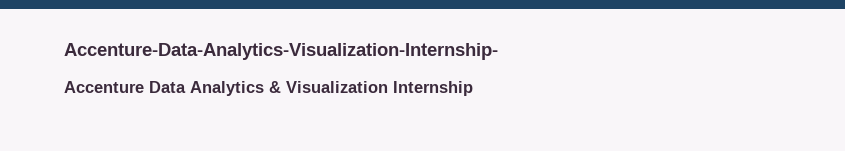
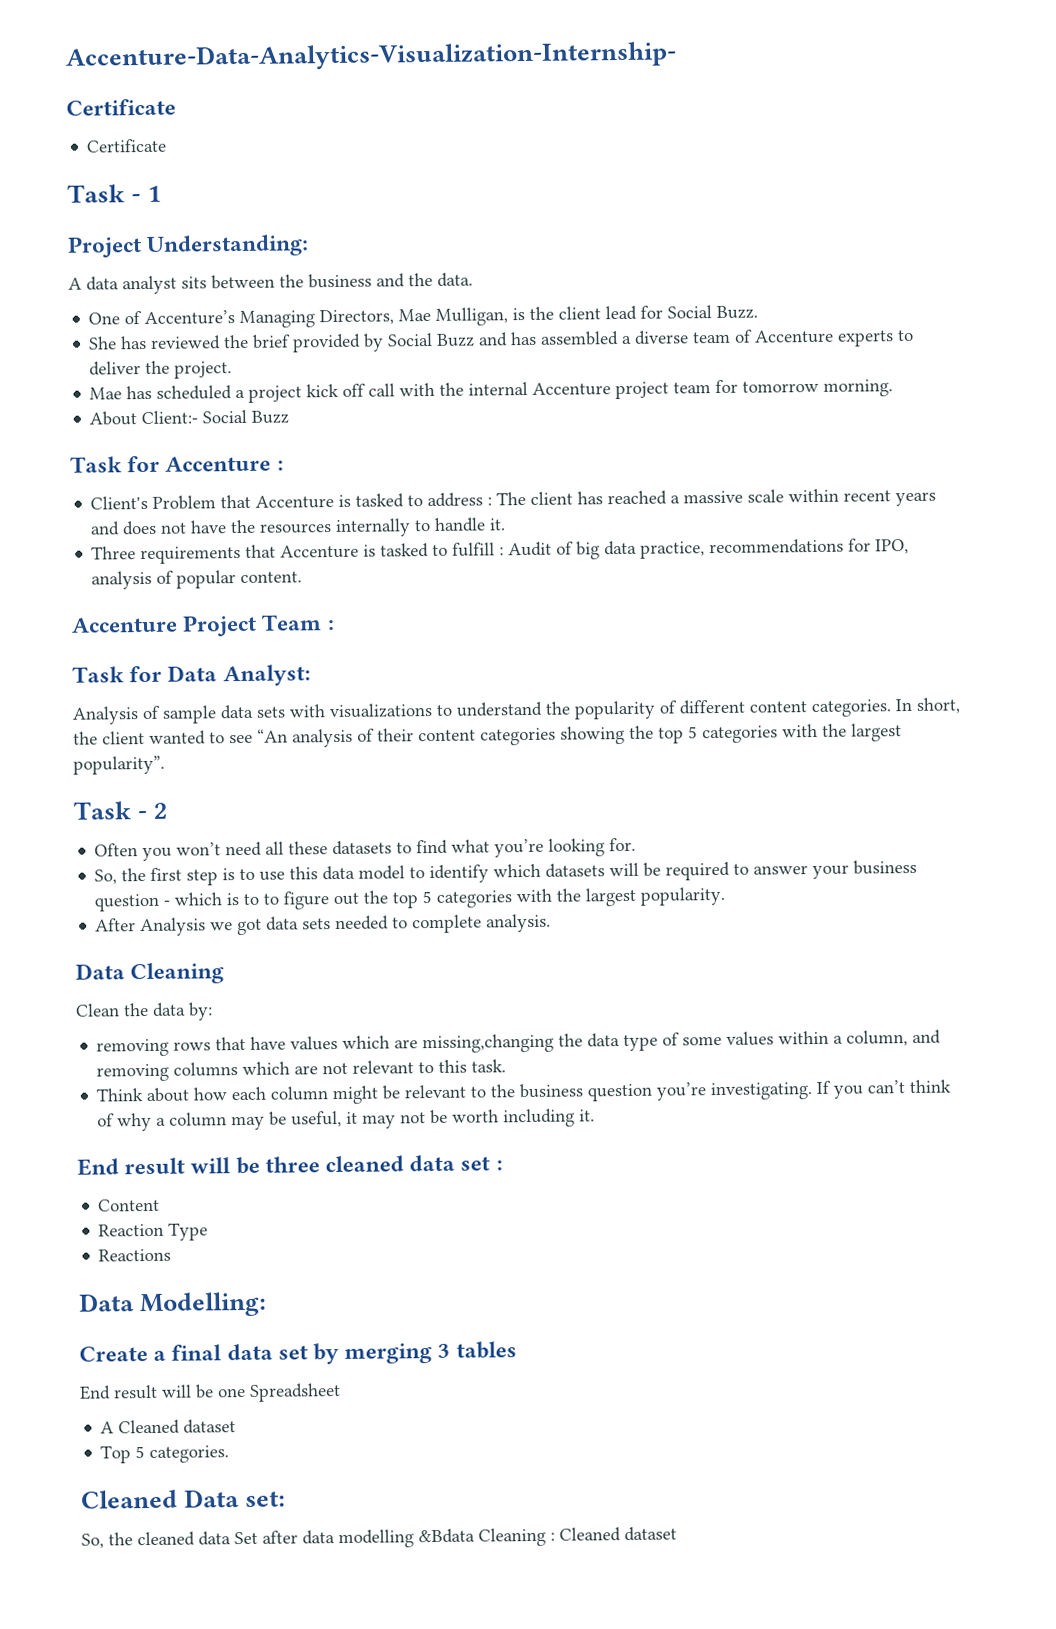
  Accenture-Data-Analytics-Visualization-Internship-
- Accenture Data Analytics & Visualization Internship
+ Certificate
+ Certificate
+ Task - 1
+ Project Understanding:
+ A data analyst sits between the business and the data.
+ One of Accenture’s Managing Directors, Mae Mulligan, is the client lead for Social Buzz.
+ She has reviewed the brief provided by Social Buzz and has assembled a diverse team of Accenture experts to deliver the project.
+ Mae has scheduled a project kick off call with the internal Accenture project team for tomorrow morning.
+ About Client:- Social Buzz
+ Task for Accenture :
+ Client's Problem that Accenture is tasked to address : The client has reached a massive scale within recent years and does not have the resources internally to handle it.
+ Three requirements that Accenture is tasked to fulfill : Audit of big data practice, recommendations for IPO, analysis of popular content.
+ Accenture Project Team :
+ Task for Data Analyst:
+ Analysis of sample data sets with visualizations to understand the popularity of different content categories. In short, the client wanted to see “An analysis of their content categories showing the top 5 categories with the largest popularity”.
+ Task - 2
+ Often you won’t need all these datasets to find what you’re looking for.
+ So, the first step is to use this data model to identify which datasets will be required to answer your business question - which is to to figure out the top 5 categories with the largest popularity.
+ After Analysis we got data sets needed to complete analysis.
+ Data Cleaning
+ Clean the data by:
+ removing rows that have values which are missing,changing the data type of some values within a column, and removing columns which are not relevant to this task.
+ Think about how each column might be relevant to the business question you’re investigating. If you can’t think of why a column may be useful, it may not be worth including it.
+ End result will be three cleaned data set :
+ Content
+ Reaction Type
+ Reactions
+ Data Modelling:
+ Create a final data set by merging 3 tables
+ End result will be one Spreadsheet
+ A Cleaned dataset
+ Top 5 categories.
+ Cleaned Data set:
+ So, the cleaned data Set after data modelling &Bdata Cleaning : Cleaned dataset

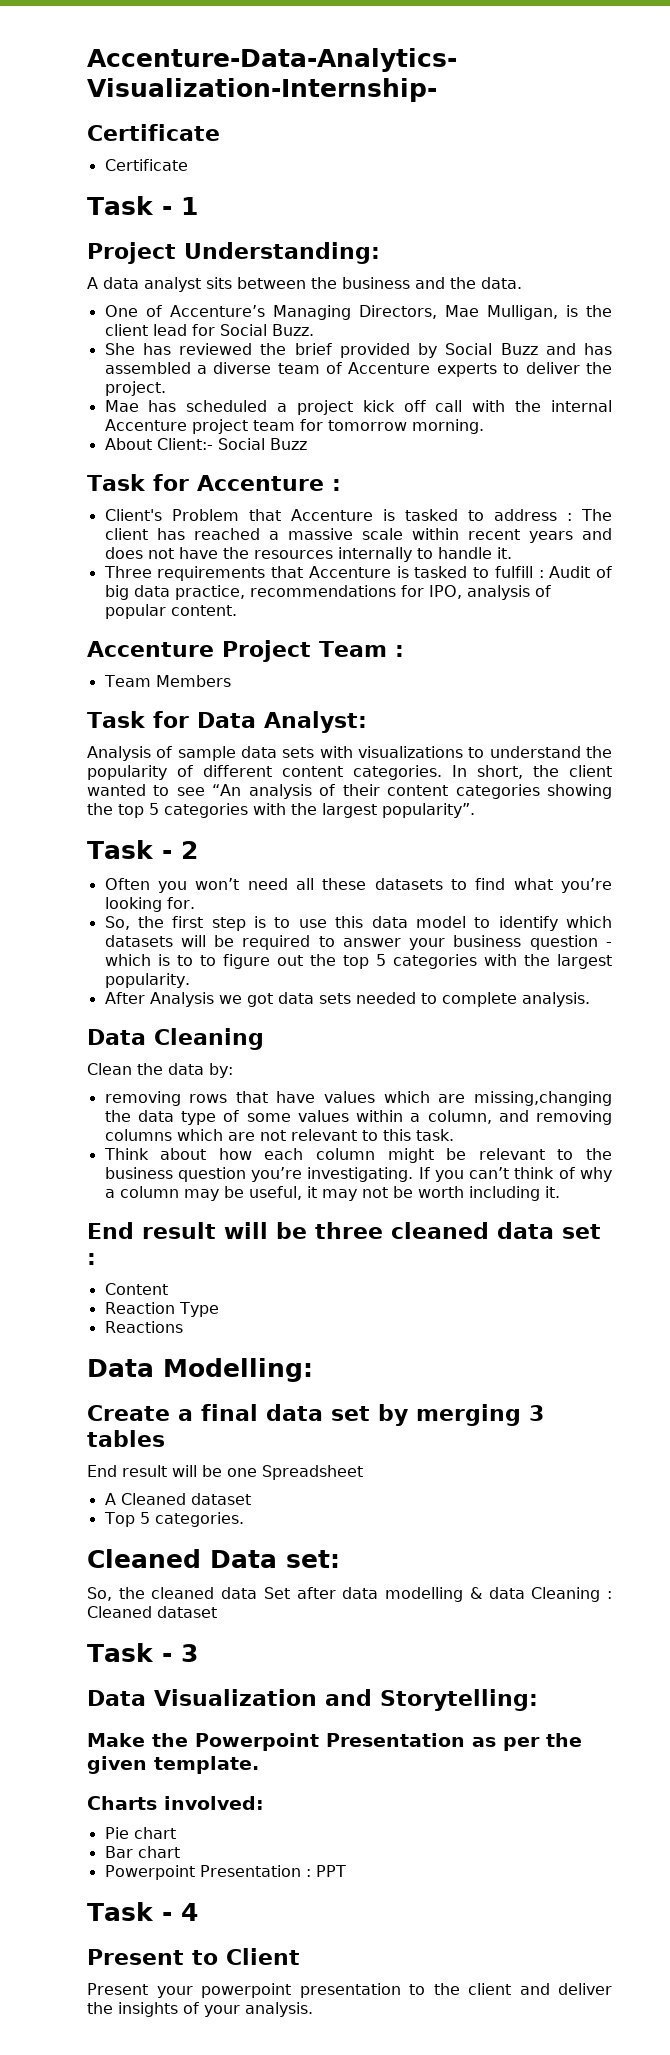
+ Team Members
- So, the cleaned data Set after data modelling &Bdata Cleaning : Cleaned dataset
+ So, the cleaned data Set after data modelling & data Cleaning : Cleaned dataset
+ Task - 3
+ Data Visualization and Storytelling:
+ Make the Powerpoint Presentation as per the given template.
+ Charts involved:
+ Pie chart
+ Bar chart
+ Powerpoint Presentation : PPT
+ Task - 4
+ Present to Client
+ Present your powerpoint presentation to the client and deliver the insights of your analysis.

